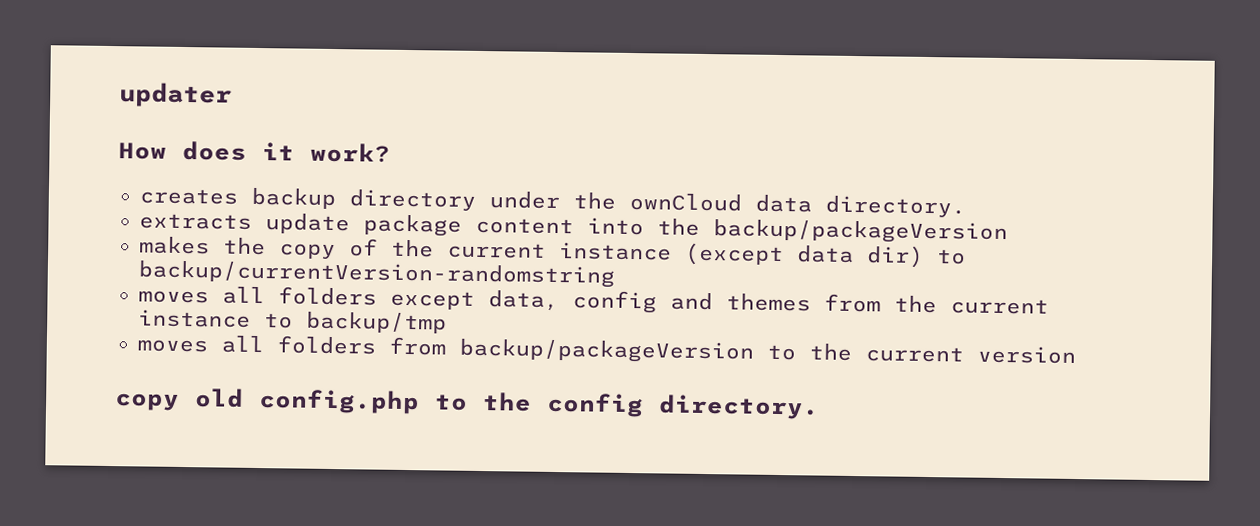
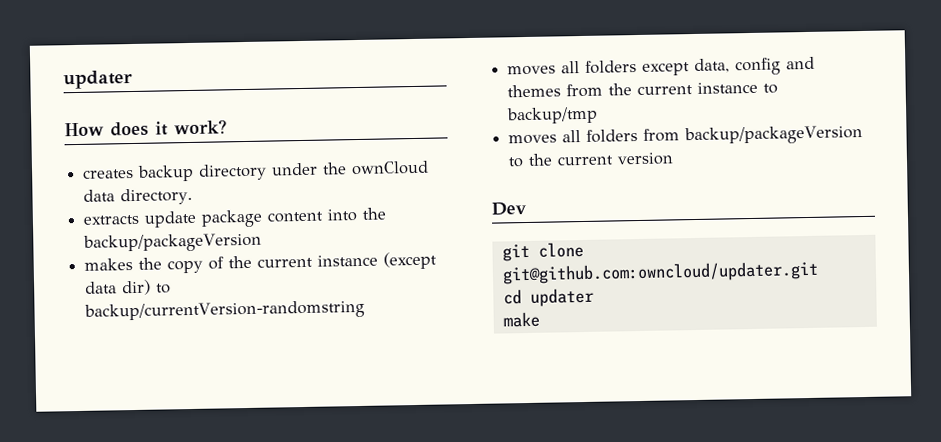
- copy old config.php to the config directory.
+ Dev
+ git clone git@github.com:owncloud/updater.git
+ cd updater
+ make

